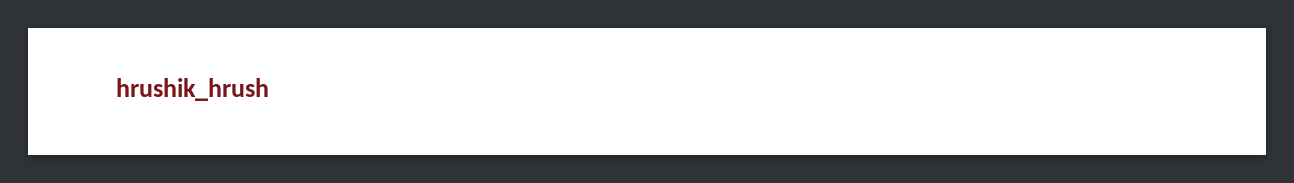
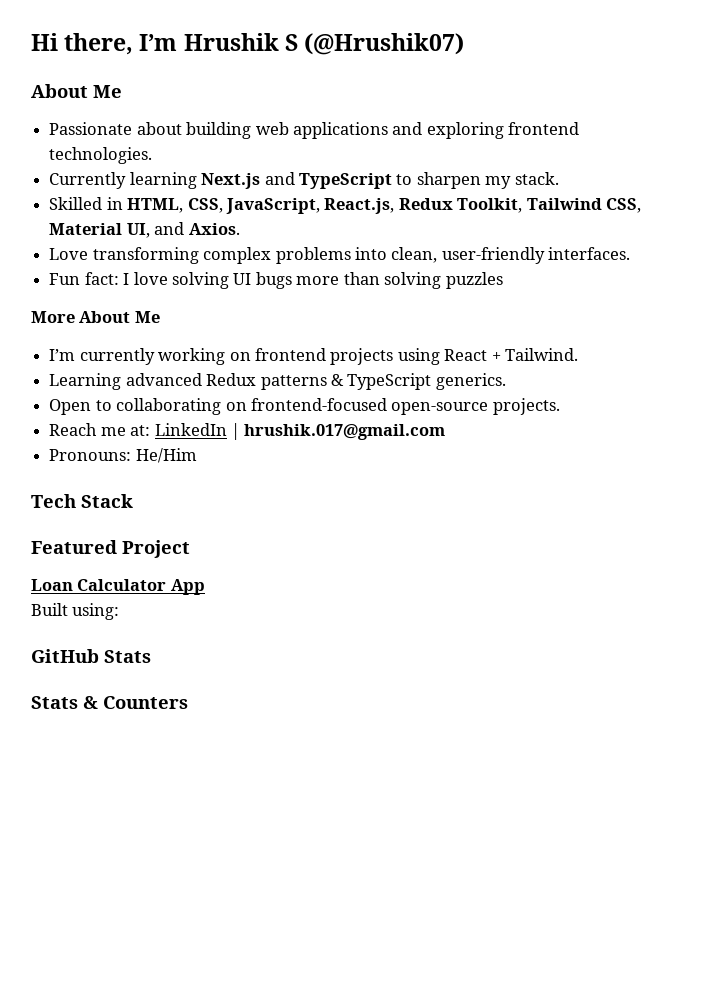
- hrushik_hrush
+ Hi there, I’m Hrushik S (@Hrushik07)
+ About Me
+ Passionate about building web applications and exploring frontend technologies.
+ Currently learning Next.js and TypeScript to sharpen my stack.
+ Skilled in HTML, CSS, JavaScript, React.js, Redux Toolkit, Tailwind CSS, Material UI, and Axios.
+ Love transforming complex problems into clean, user-friendly interfaces.
+ Fun fact: I love solving UI bugs more than solving puzzles
+ More About Me
+ I’m currently working on frontend projects using React + Tailwind.
+ Learning advanced Redux patterns & TypeScript generics.
+ Open to collaborating on frontend-focused open-source projects.
+ Reach me at: LinkedIn | hrushik.017@gmail.com
+ Pronouns: He/Him
+ Tech Stack
+ Featured Project
+ Loan Calculator App
+ Built using:
+ GitHub Stats
+ Stats & Counters

